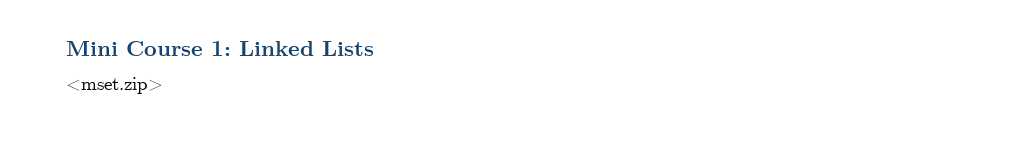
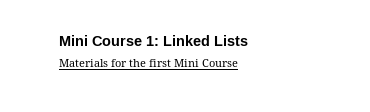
- <mset.zip>
+ Materials for the first Mini Course

